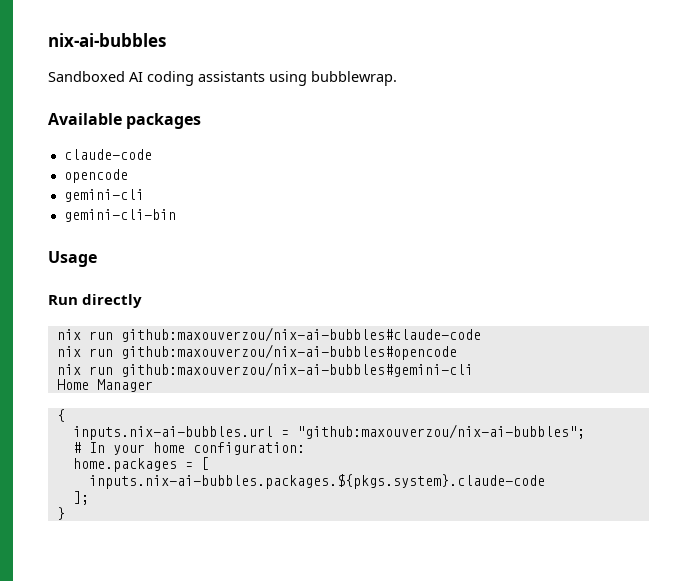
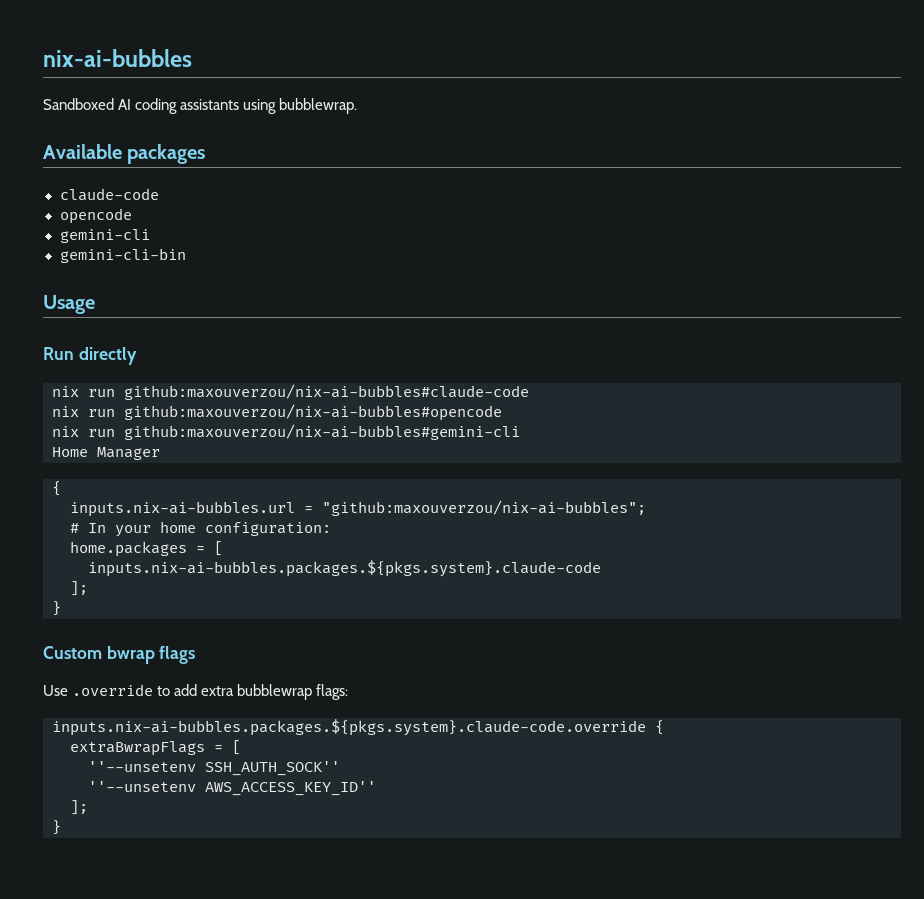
+ Custom bwrap flags
+ Use .override to add extra bubblewrap flags:
+ inputs.nix-ai-bubbles.packages.${pkgs.system}.claude-code.override {
+ extraBwrapFlags = [
+ ''--unsetenv SSH_AUTH_SOCK''
+ ''--unsetenv AWS_ACCESS_KEY_ID''
+ ];
+ }

